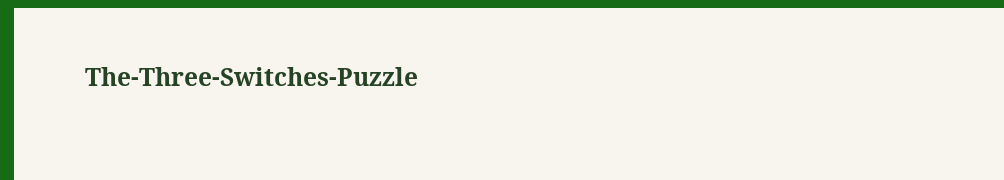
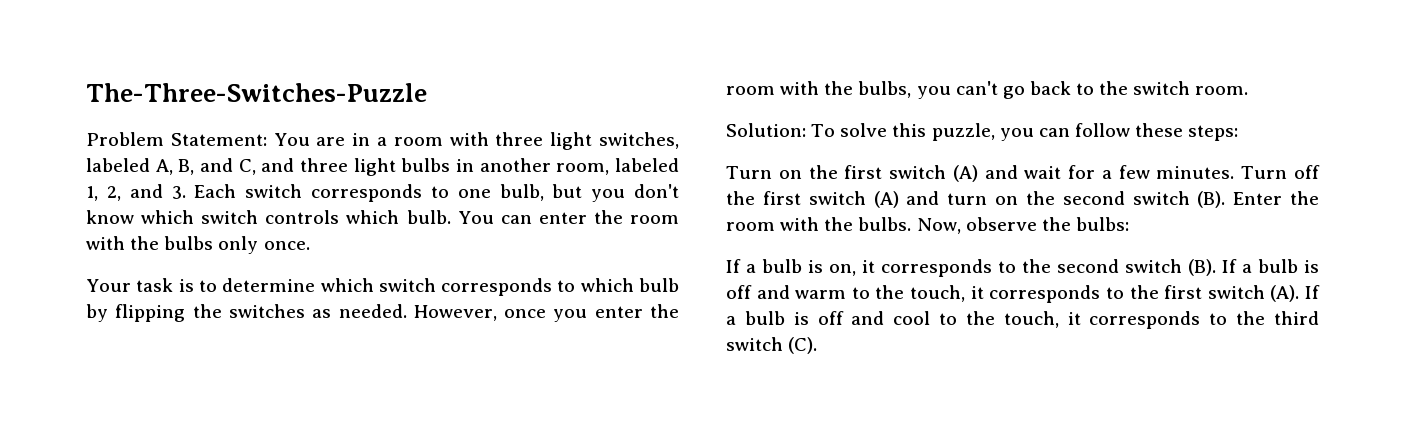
+ Problem Statement: You are in a room with three light switches, labeled A, B, and C, and three light bulbs in another room, labeled 1, 2, and 3. Each switch corresponds to one bulb, but you don't know which switch controls which bulb. You can enter the room with the bulbs only once.
+ Your task is to determine which switch corresponds to which bulb by flipping the switches as needed. However, once you enter the room with the bulbs, you can't go back to the switch room.
+ Solution: To solve this puzzle, you can follow these steps:
+ Turn on the first switch (A) and wait for a few minutes. Turn off the first switch (A) and turn on the second switch (B). Enter the room with the bulbs. Now, observe the bulbs:
+ If a bulb is on, it corresponds to the second switch (B). If a bulb is off and warm to the touch, it corresponds to the first switch (A). If a bulb is off and cool to the touch, it corresponds to the third switch (C).

